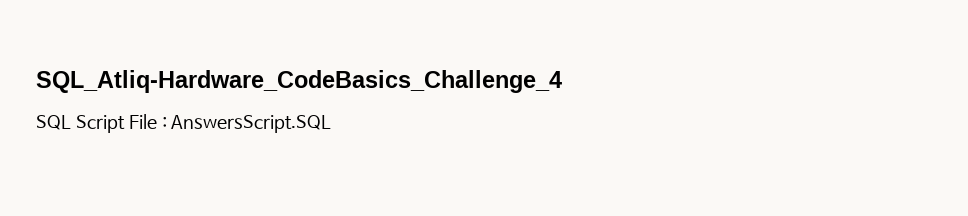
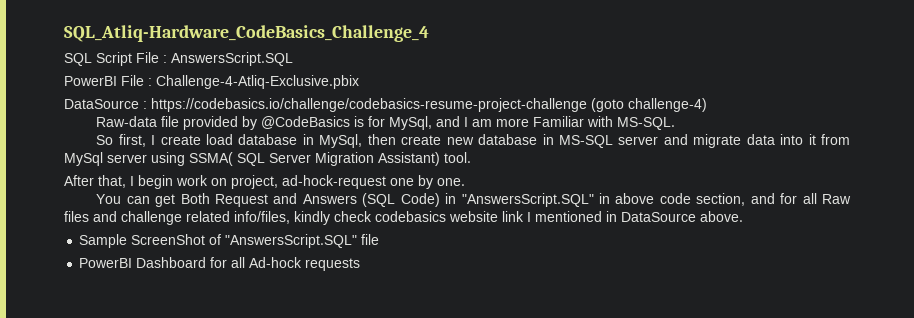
+ PowerBI File : Challenge-4-Atliq-Exclusive.pbix
+ DataSource : https://codebasics.io/challenge/codebasics-resume-project-challenge (goto challenge-4)
+ Raw-data file provided by @CodeBasics is for MySql, and I am more Familiar with MS-SQL.
+ So first, I create load database in MySql, then create new database in MS-SQL server and migrate data into it from MySql server using SSMA( SQL Server Migration Assistant) tool.
+ After that, I begin work on project, ad-hock-request one by one.
+ You can get Both Request and Answers (SQL Code) in "AnswersScript.SQL" in above code section, and for all Raw files and challenge related info/files, kindly check codebasics website link I mentioned in DataSource above.
+ Sample ScreenShot of "AnswersScript.SQL" file
+ PowerBI Dashboard for all Ad-hock requests

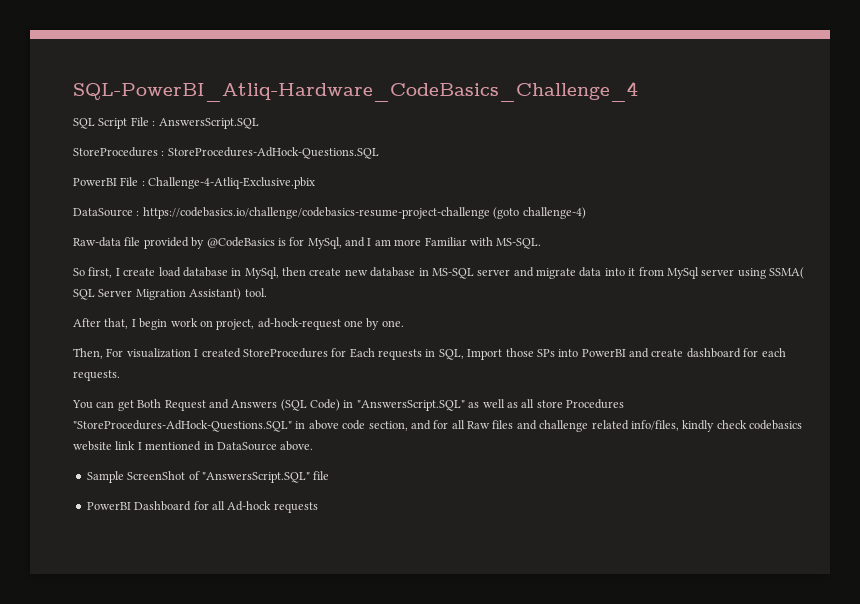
- SQL_Atliq-Hardware_CodeBasics_Challenge_4
+ SQL-PowerBI_Atliq-Hardware_CodeBasics_Challenge_4
+ StoreProcedures : StoreProcedures-AdHock-Questions.SQL
+ Then, For visualization I created StoreProcedures for Each requests in SQL, Import those SPs into PowerBI and create dashboard for each requests.
- You can get Both Request and Answers (SQL Code) in "AnswersScript.SQL" in above code section, and for all Raw files and challenge related info/files, kindly check codebasics website link I mentioned in DataSource above.
+ You can get Both Request and Answers (SQL Code) in "AnswersScript.SQL" as well as all store Procedures "StoreProcedures-AdHock-Questions.SQL" in above code section, and for all Raw files and challenge related info/files, kindly check codebasics website link I mentioned in DataSource above.

